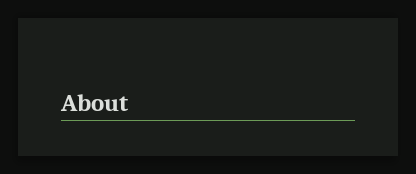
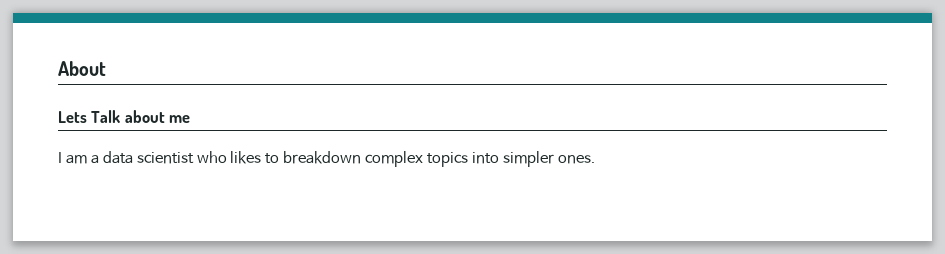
+ Lets Talk about me
+ I am a data scientist who likes to breakdown complex topics into simpler ones.

